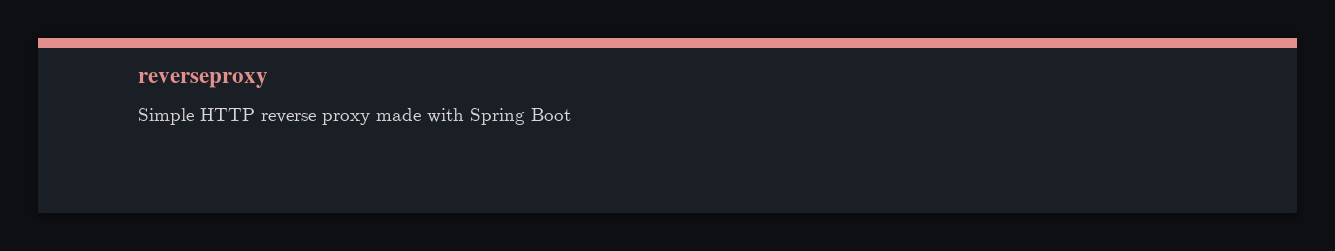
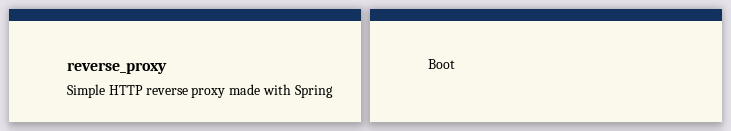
- reverseproxy
+ reverse_proxy

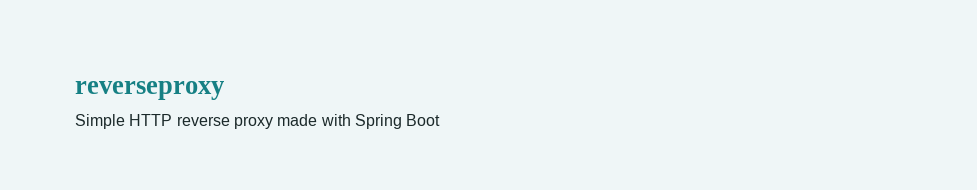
- reverse_proxy
+ reverseproxy

